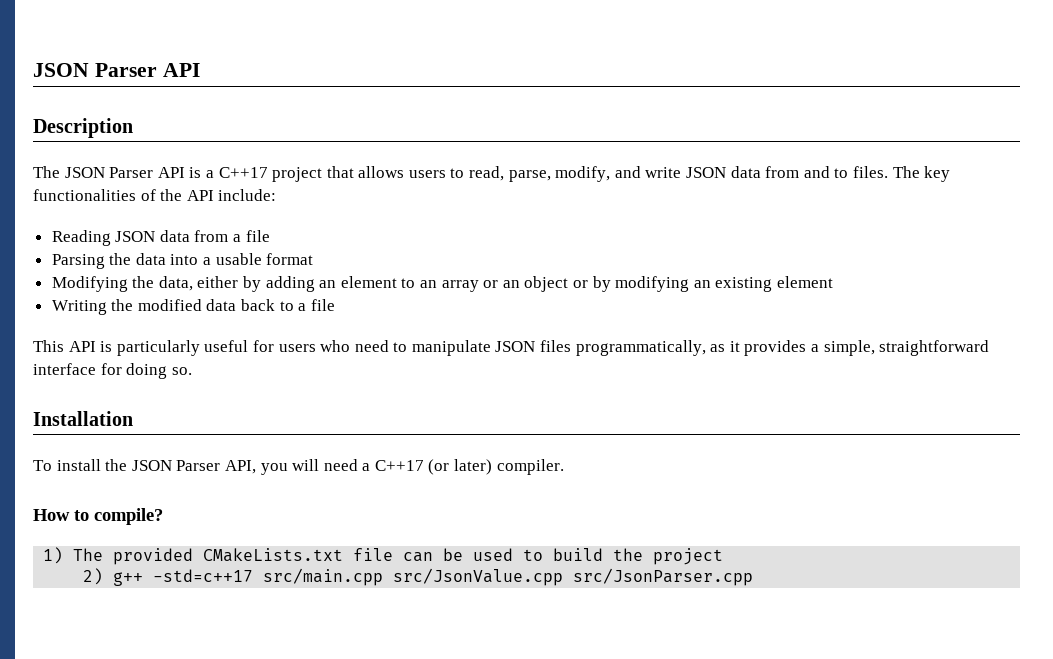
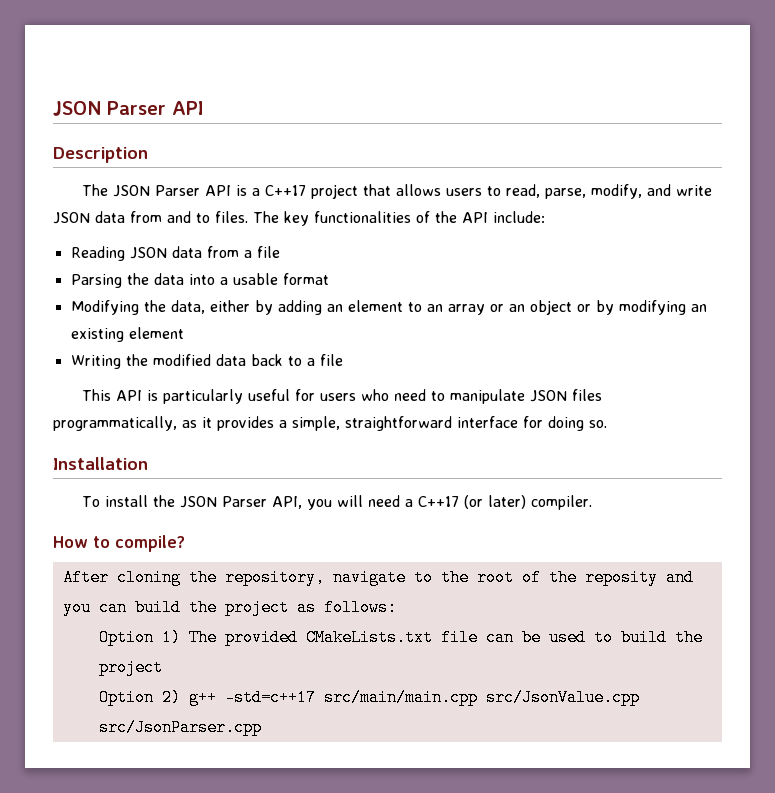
- 1) The provided CMakeLists.txt file can be used to build the project
+ After cloning the repository, navigate to the root of the reposity and you can build the project as follows:
+ Option 1) The provided CMakeLists.txt file can be used to build the project
- 2) g++ -std=c++17 src/main.cpp src/JsonValue.cpp src/JsonParser.cpp
+ Option 2) g++ -std=c++17 src/main/main.cpp src/JsonValue.cpp src/JsonParser.cpp

